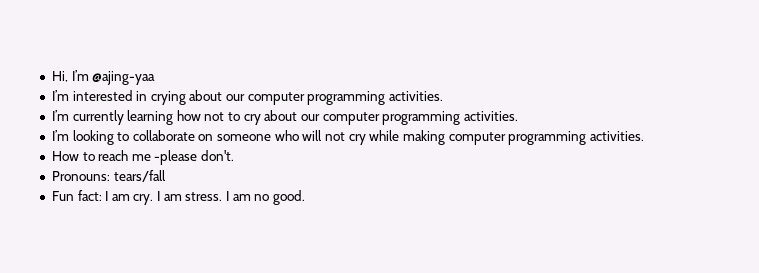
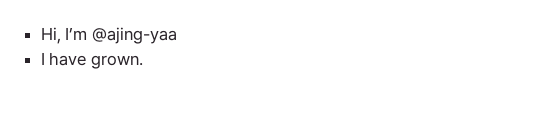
- I’m interested in crying about our computer programming activities.
- I’m currently learning how not to cry about our computer programming activities.
- I’m looking to collaborate on someone who will not cry while making computer programming activities.
- How to reach me -please don't.
- Pronouns: tears/fall
- Fun fact: I am cry. I am stress. I am no good.
+ I have grown.

